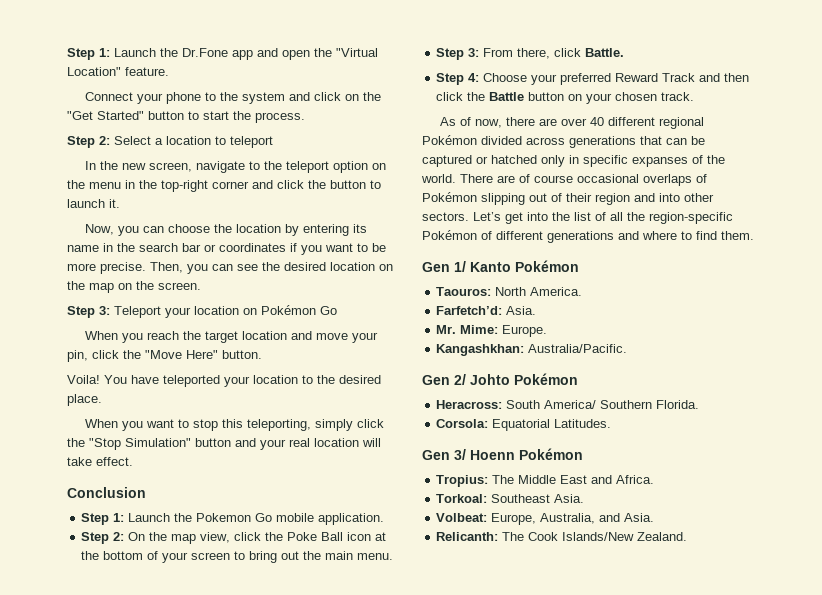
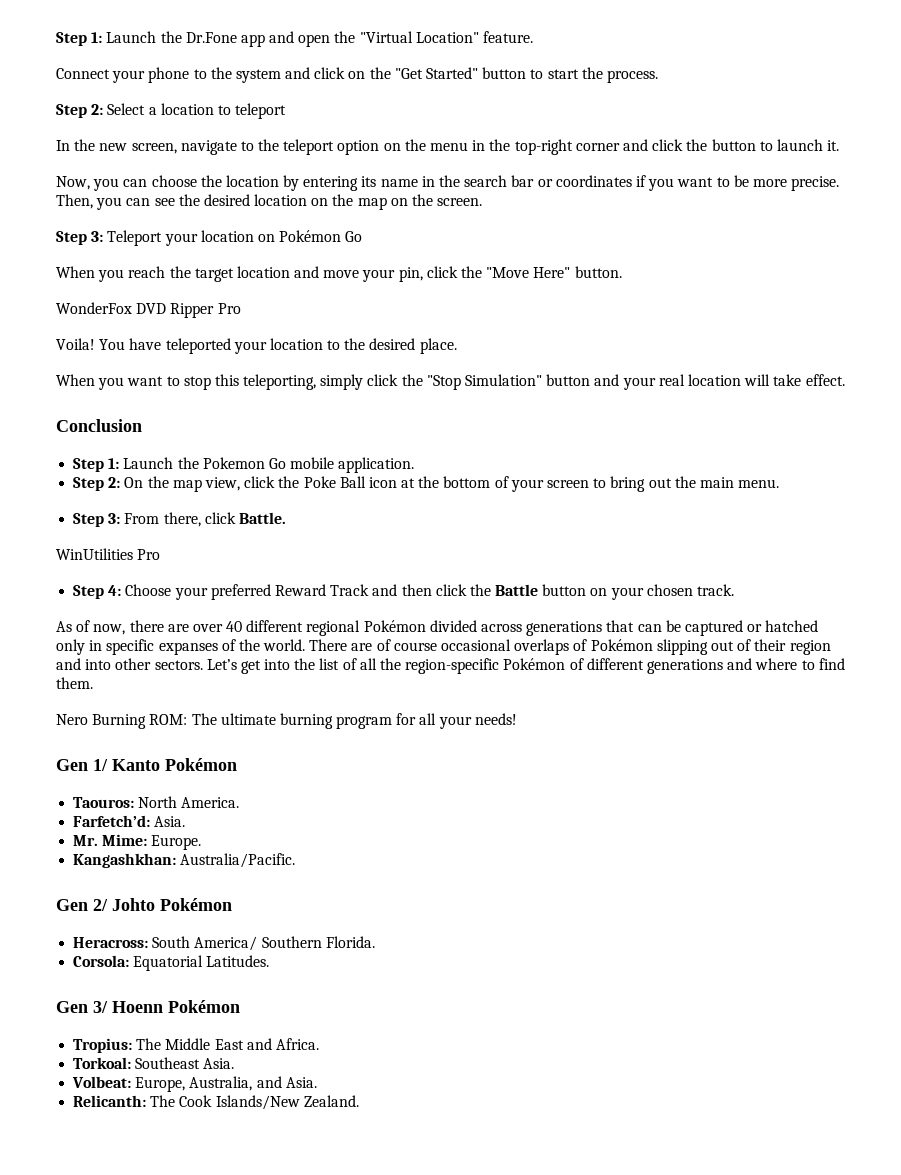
+ WonderFox DVD Ripper Pro
+ WinUtilities Pro
+ Nero Burning ROM: The ultimate burning program for all your needs!

